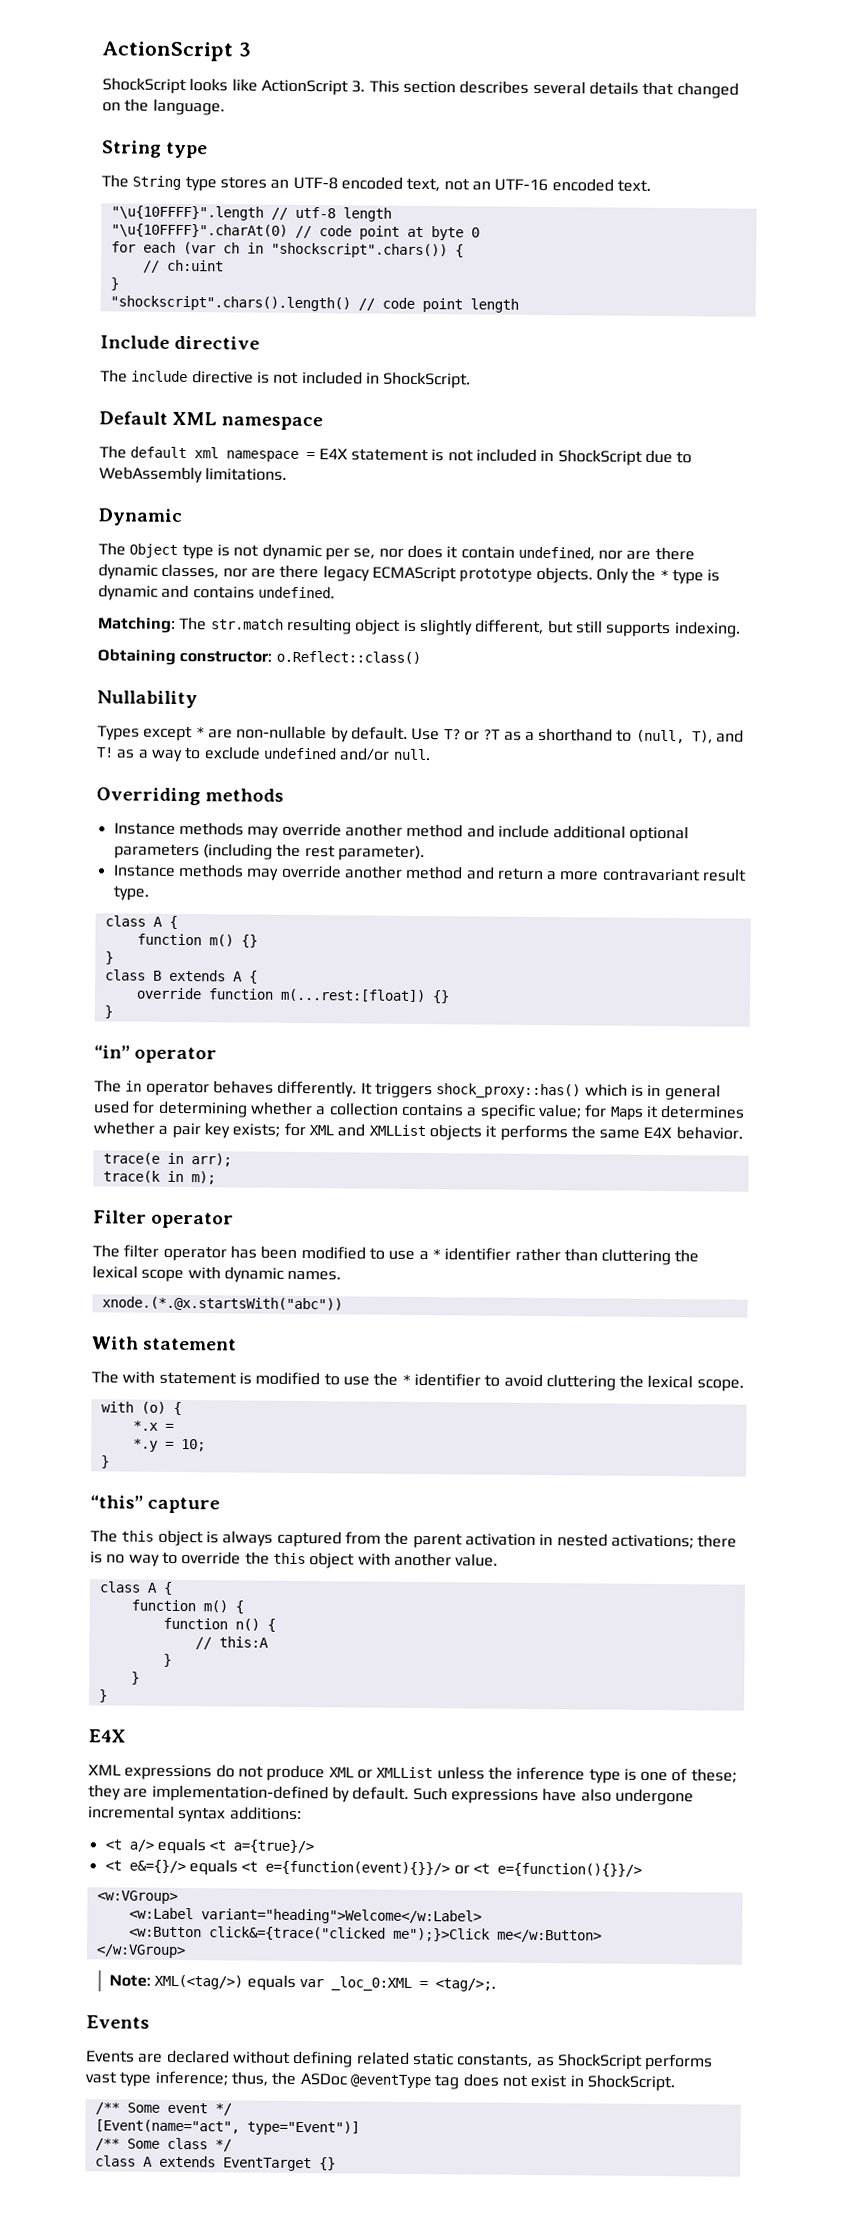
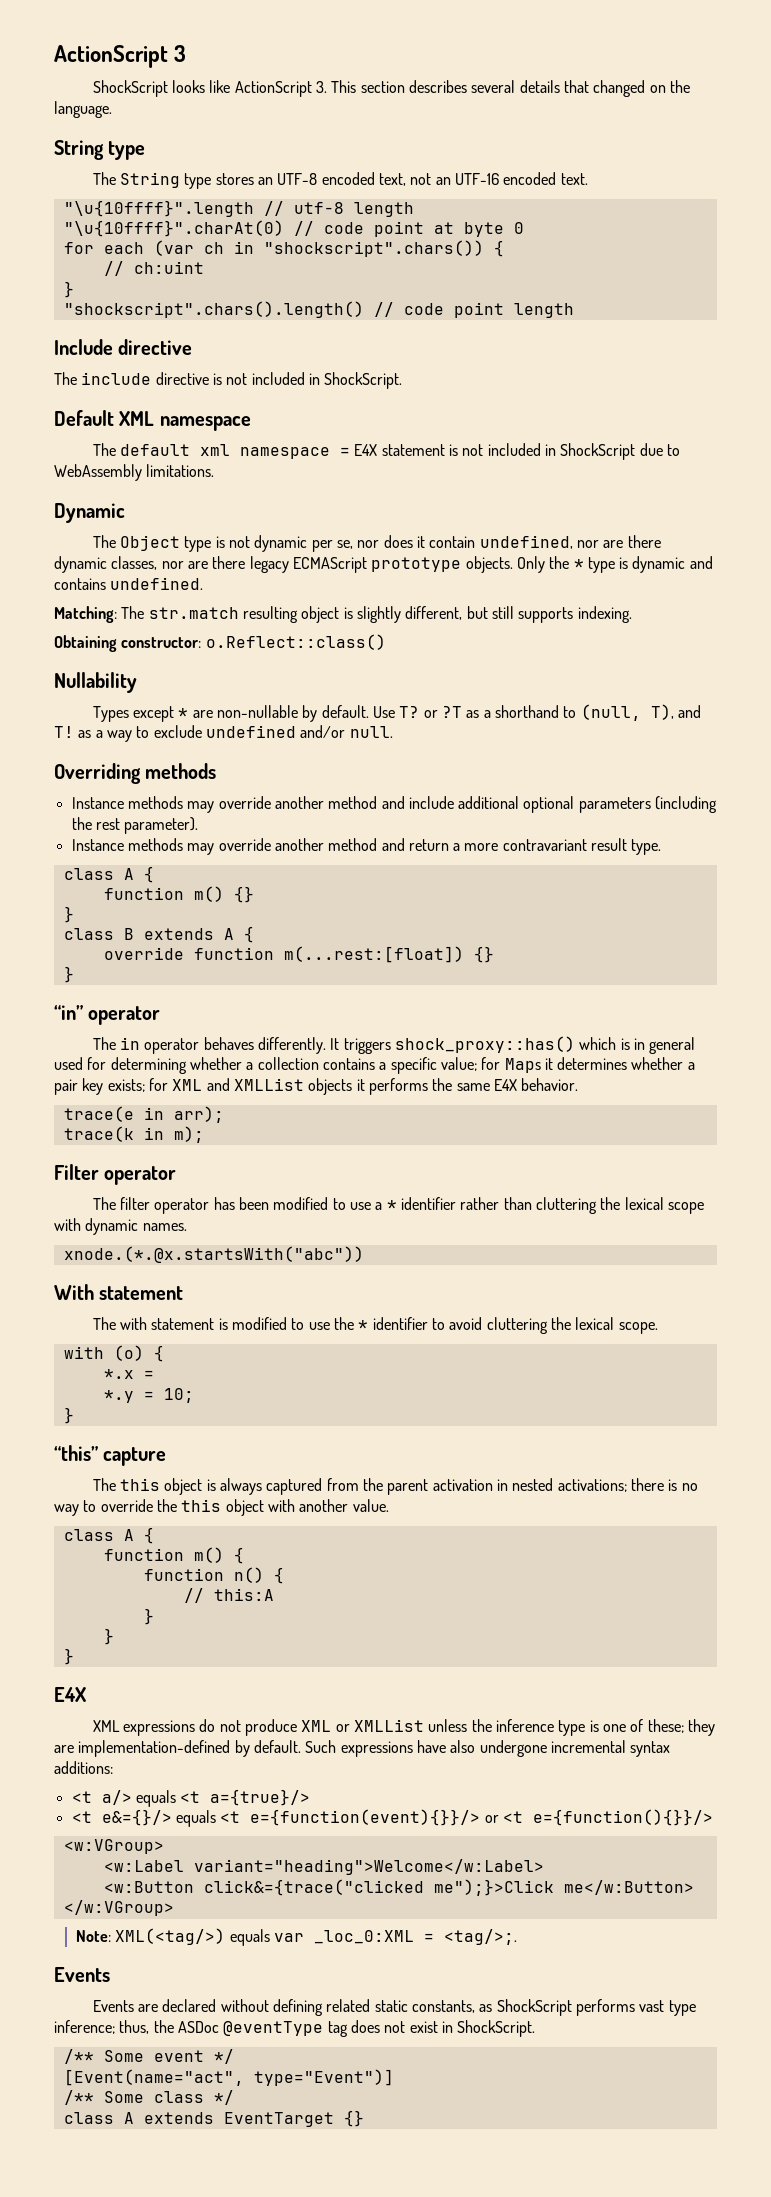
- "\u{10FFFF}".length // utf-8 length
+ "\u{10ffff}".length // utf-8 length
- "\u{10FFFF}".charAt(0) // code point at byte 0
+ "\u{10ffff}".charAt(0) // code point at byte 0

